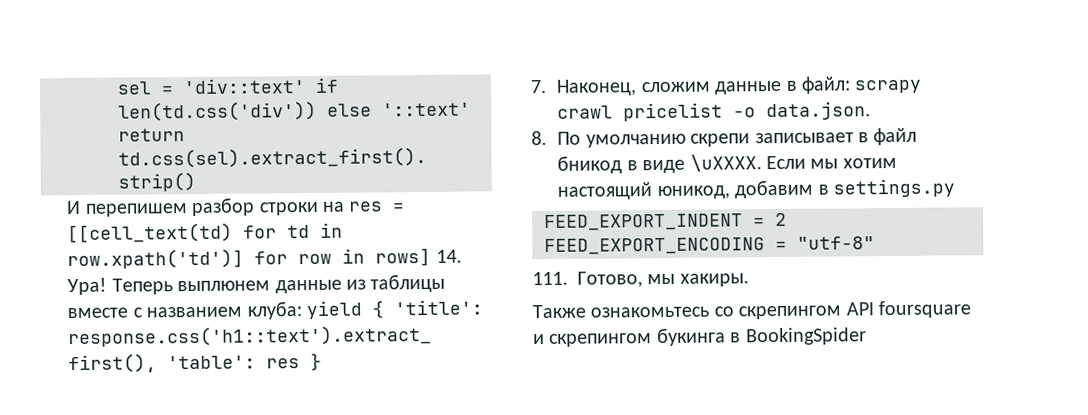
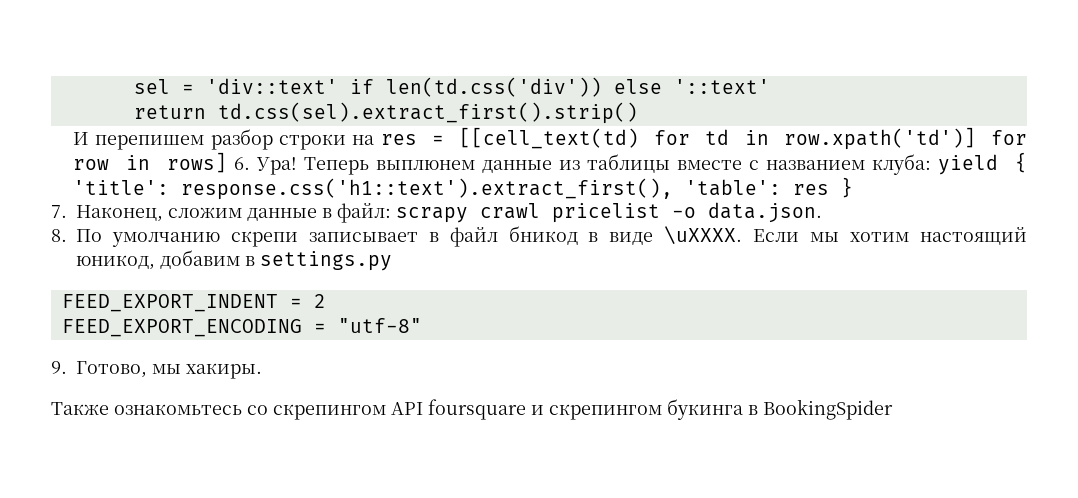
- И перепишем разбор строки на res = [[cell_text(td) for td in row.xpath('td')] for row in rows] 14. Ура!
+ И перепишем разбор строки на res = [[cell_text(td) for td in row.xpath('td')] for row in rows] 6. Ура!
- 111. Готово, мы хакиры.
+ 9. Готово, мы хакиры.

